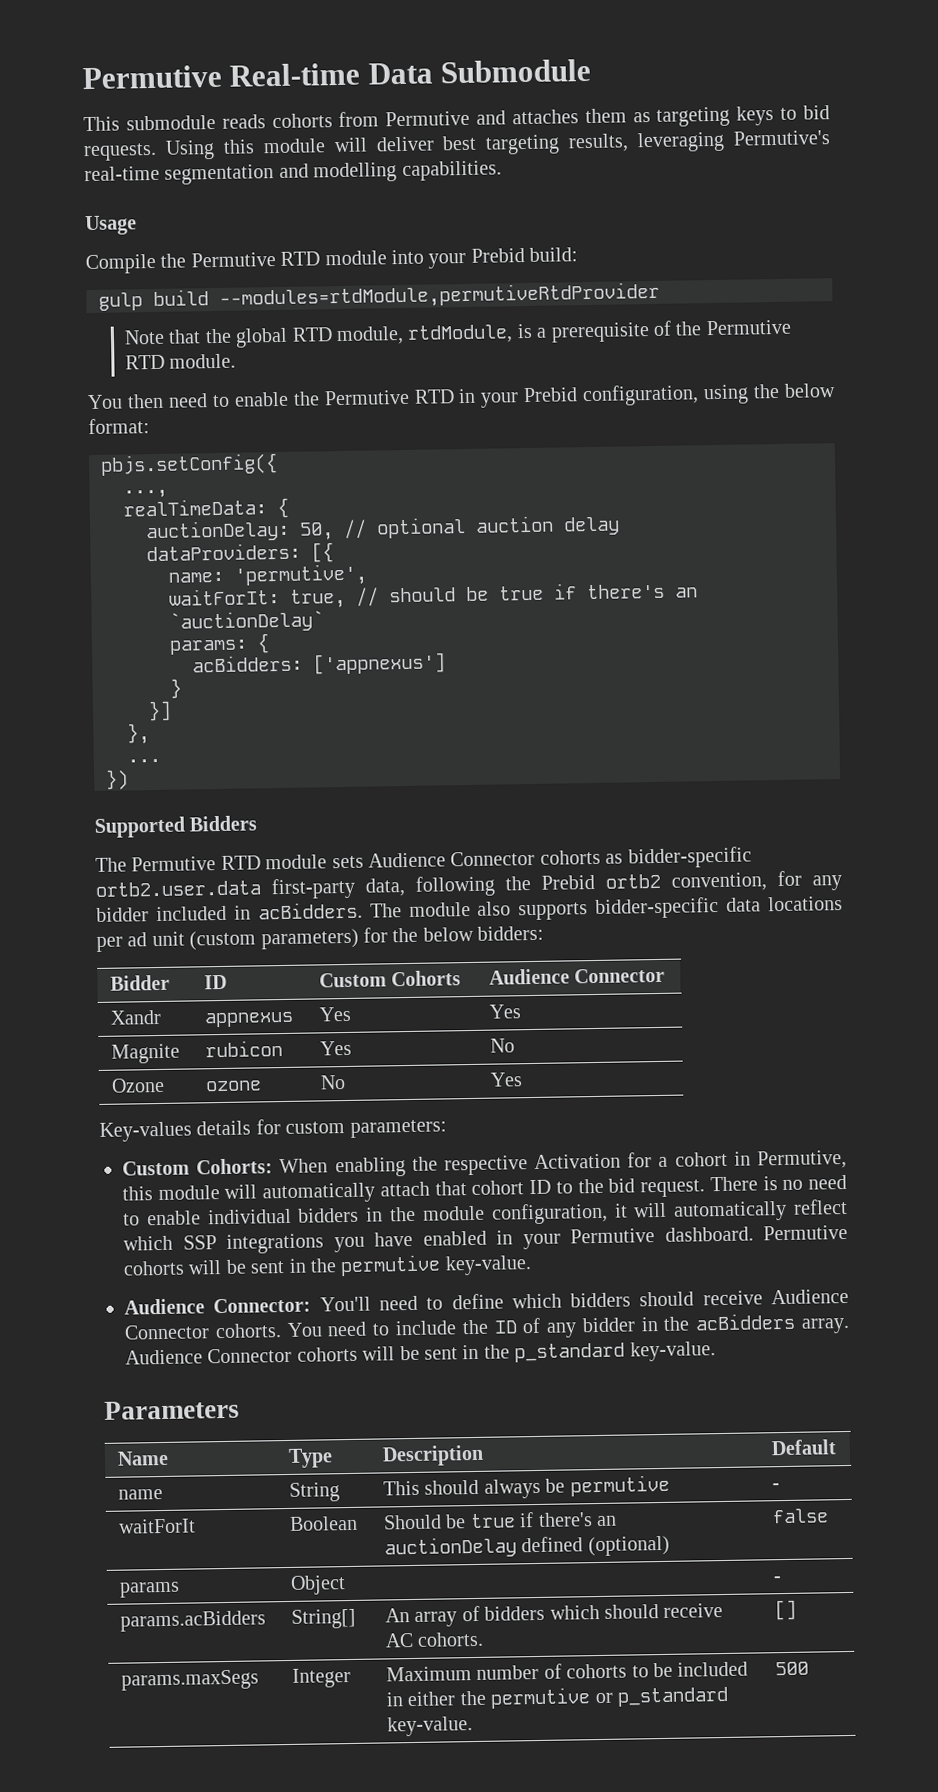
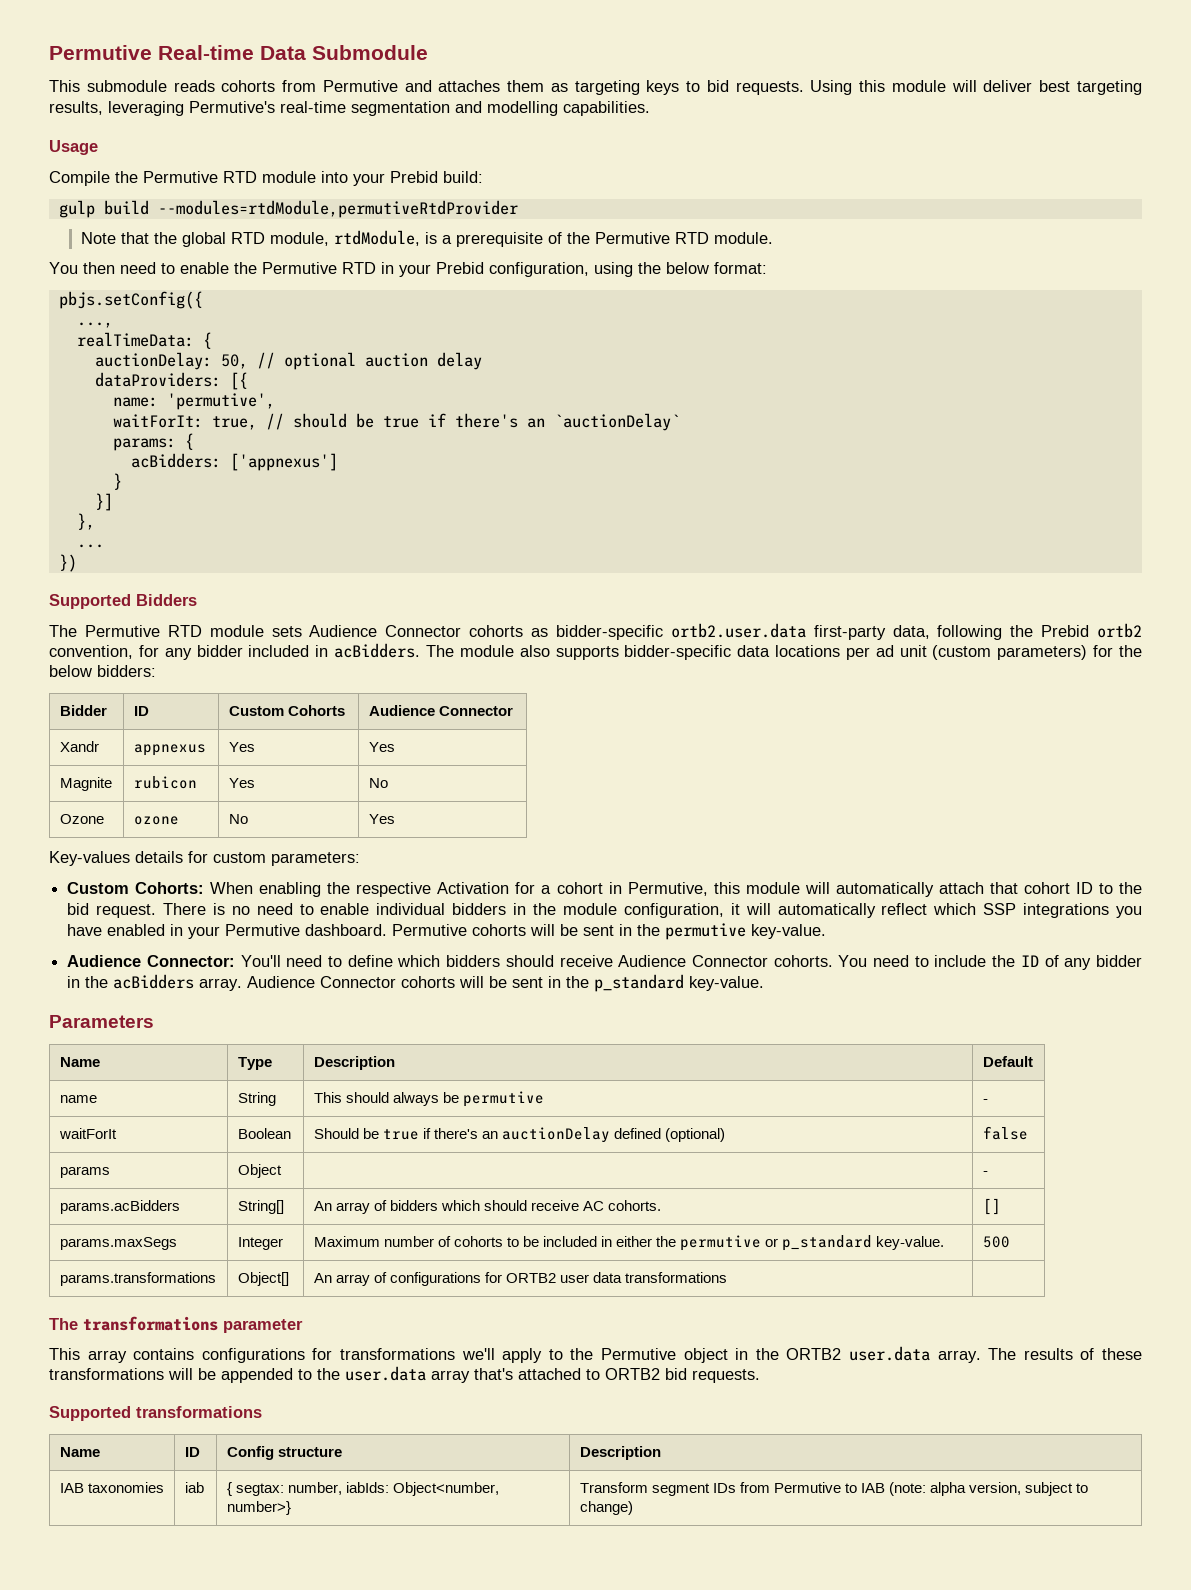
+ params.transformations | Object[] | An array of configurations for ORTB2 user data transformations |
+ The transformations parameter
+ This array contains configurations for transformations we'll apply to the Permutive object in the ORTB2 user.data array. The results of these transformations will be appended to the user.data array that's attached to ORTB2 bid requests.
+ Supported transformations
+ Name | ID | Config structure | Description
+ IAB taxonomies | iab | { segtax: number, iabIds: Object<number, number>} | Transform segment IDs from Permutive to IAB (note: alpha version, subject to change)

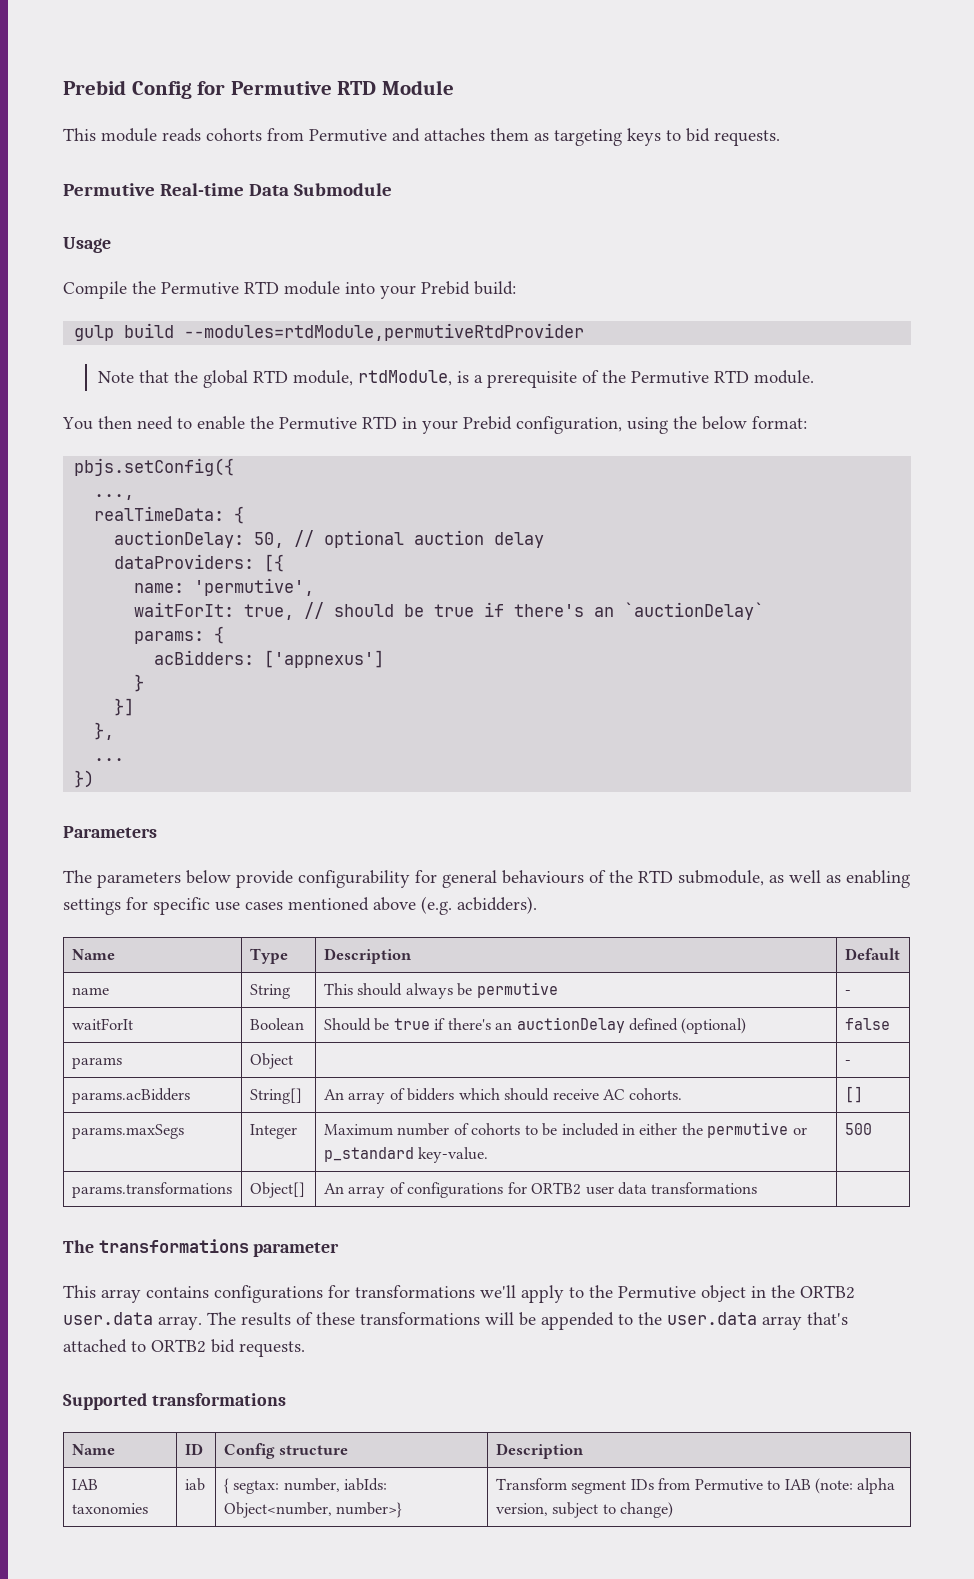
+ Prebid Config for Permutive RTD Module
+ This module reads cohorts from Permutive and attaches them as targeting keys to bid requests.
  Permutive Real-time Data Submodule
- This submodule reads cohorts from Permutive and attaches them as targeting keys to bid requests. Using this module will deliver best targeting results, leveraging Permutive's real-time segmentation and modelling capabilities.
- Supported Bidders
- The Permutive RTD module sets Audience Connector cohorts as bidder-specific ortb2.user.data first-party data, following the Prebid ortb2 convention, for any bidder included in acBidders. The module also supports bidder-specific data locations per ad unit (custom parameters) for the below bidders:
- Bidder | ID | Custom Cohorts | Audience Connector
- Xandr | appnexus | Yes | Yes
- Magnite | rubicon | Yes | No
- Ozone | ozone | No | Yes
- Key-values details for custom parameters:
- Custom Cohorts: When enabling the respective Activation for a cohort in Permutive, this module will automatically attach that cohort ID to the bid request. There is no need to enable individual bidders in the module configuration, it will automatically reflect which SSP integrations you have enabled in your Permutive dashboard. Permutive cohorts will be sent in the permutive key-value.
- Audience Connector: You'll need to define which bidders should receive Audience Connector cohorts. You need to include the ID of any bidder in the acBidders array. Audience Connector cohorts will be sent in the p_standard key-value.
  Parameters
+ The parameters below provide configurability for general behaviours of the RTD submodule, as well as enabling settings for specific use cases mentioned above (e.g. acbidders).

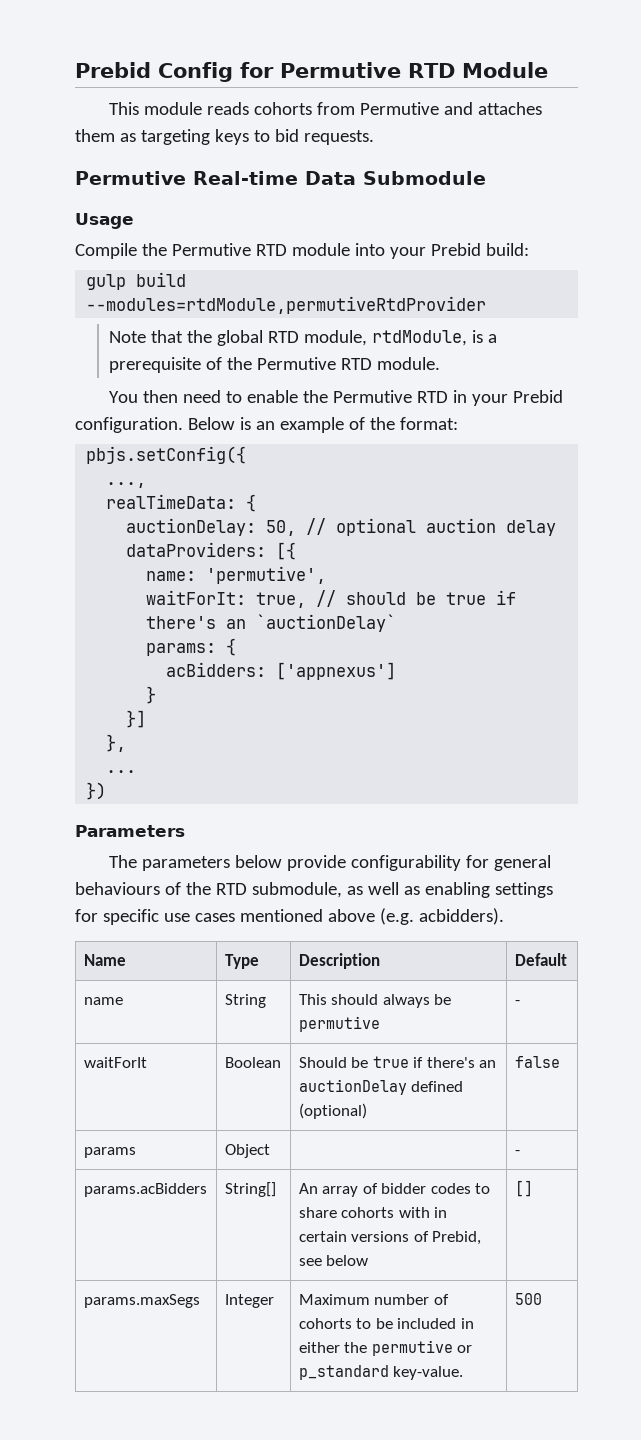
- You then need to enable the Permutive RTD in your Prebid configuration, using the below format:
+ You then need to enable the Permutive RTD in your Prebid configuration. Below is an example of the format:
- params.acBidders | String[] | An array of bidders which should receive AC cohorts. | []
+ params.acBidders | String[] | An array of bidder codes to share cohorts with in certain versions of Prebid, see below | []
- params.transformations | Object[] | An array of configurations for ORTB2 user data transformations |
- The transformations parameter
- This array contains configurations for transformations we'll apply to the Permutive object in the ORTB2 user.data array. The results of these transformations will be appended to the user.data array that's attached to ORTB2 bid requests.
- Supported transformations
- Name | ID | Config structure | Description
- IAB taxonomies | iab | { segtax: number, iabIds: Object<number, number>} | Transform segment IDs from Permutive to IAB (note: alpha version, subject to change)

